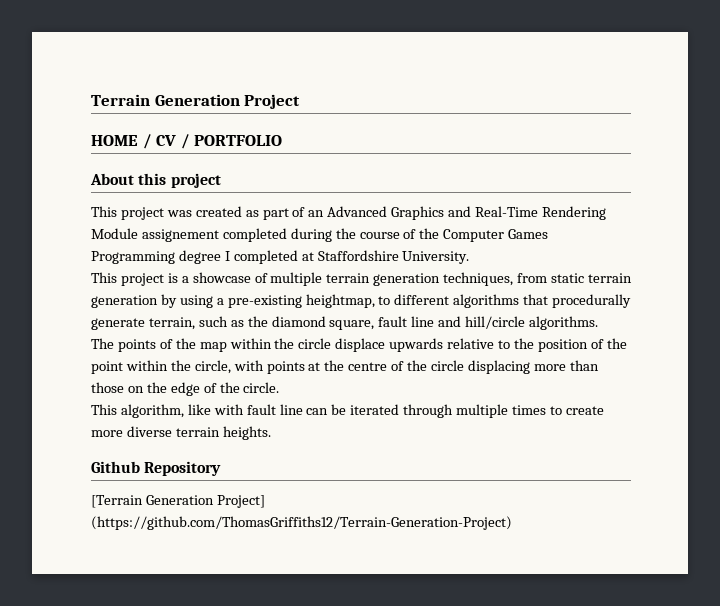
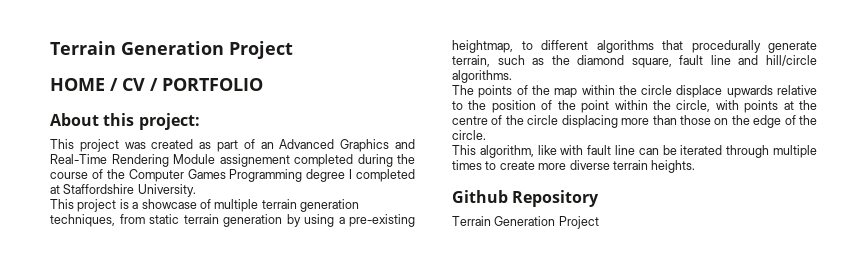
- About this project
+ About this project:
  Github Repository
- [Terrain Generation Project] (https://github.com/ThomasGriffiths12/Terrain-Generation-Project)
+ Terrain Generation Project

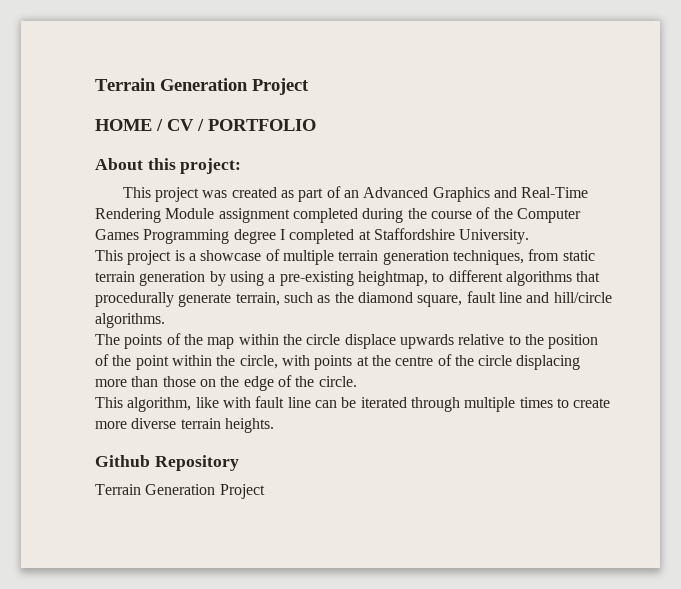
- This project was created as part of an Advanced Graphics and Real-Time Rendering Module assignement completed during the course of the Computer Games Programming degree I completed at Staffordshire University.
+ This project was created as part of an Advanced Graphics and Real-Time Rendering Module assignment completed during the course of the Computer Games Programming degree I completed at Staffordshire University.

